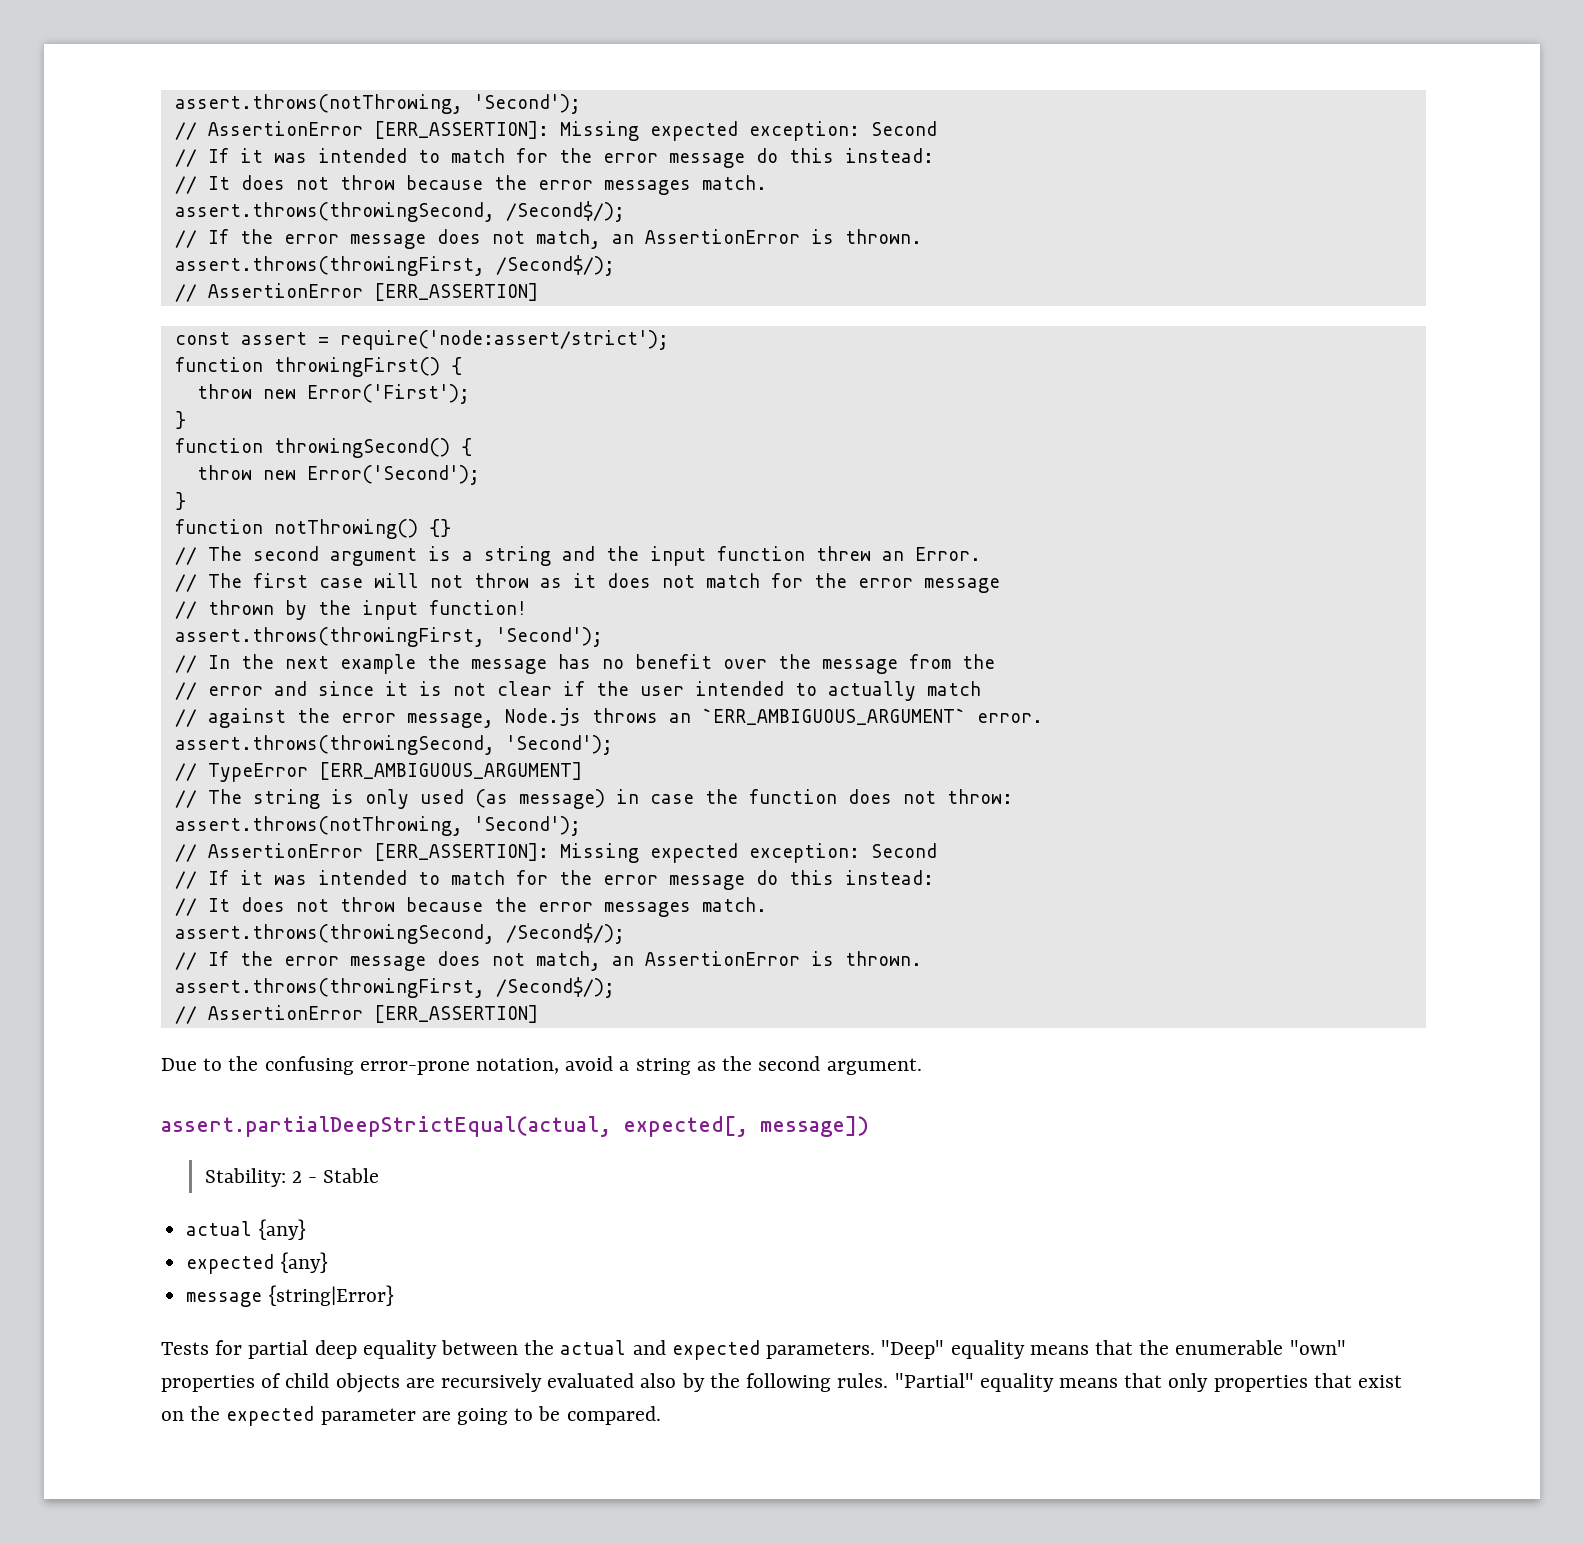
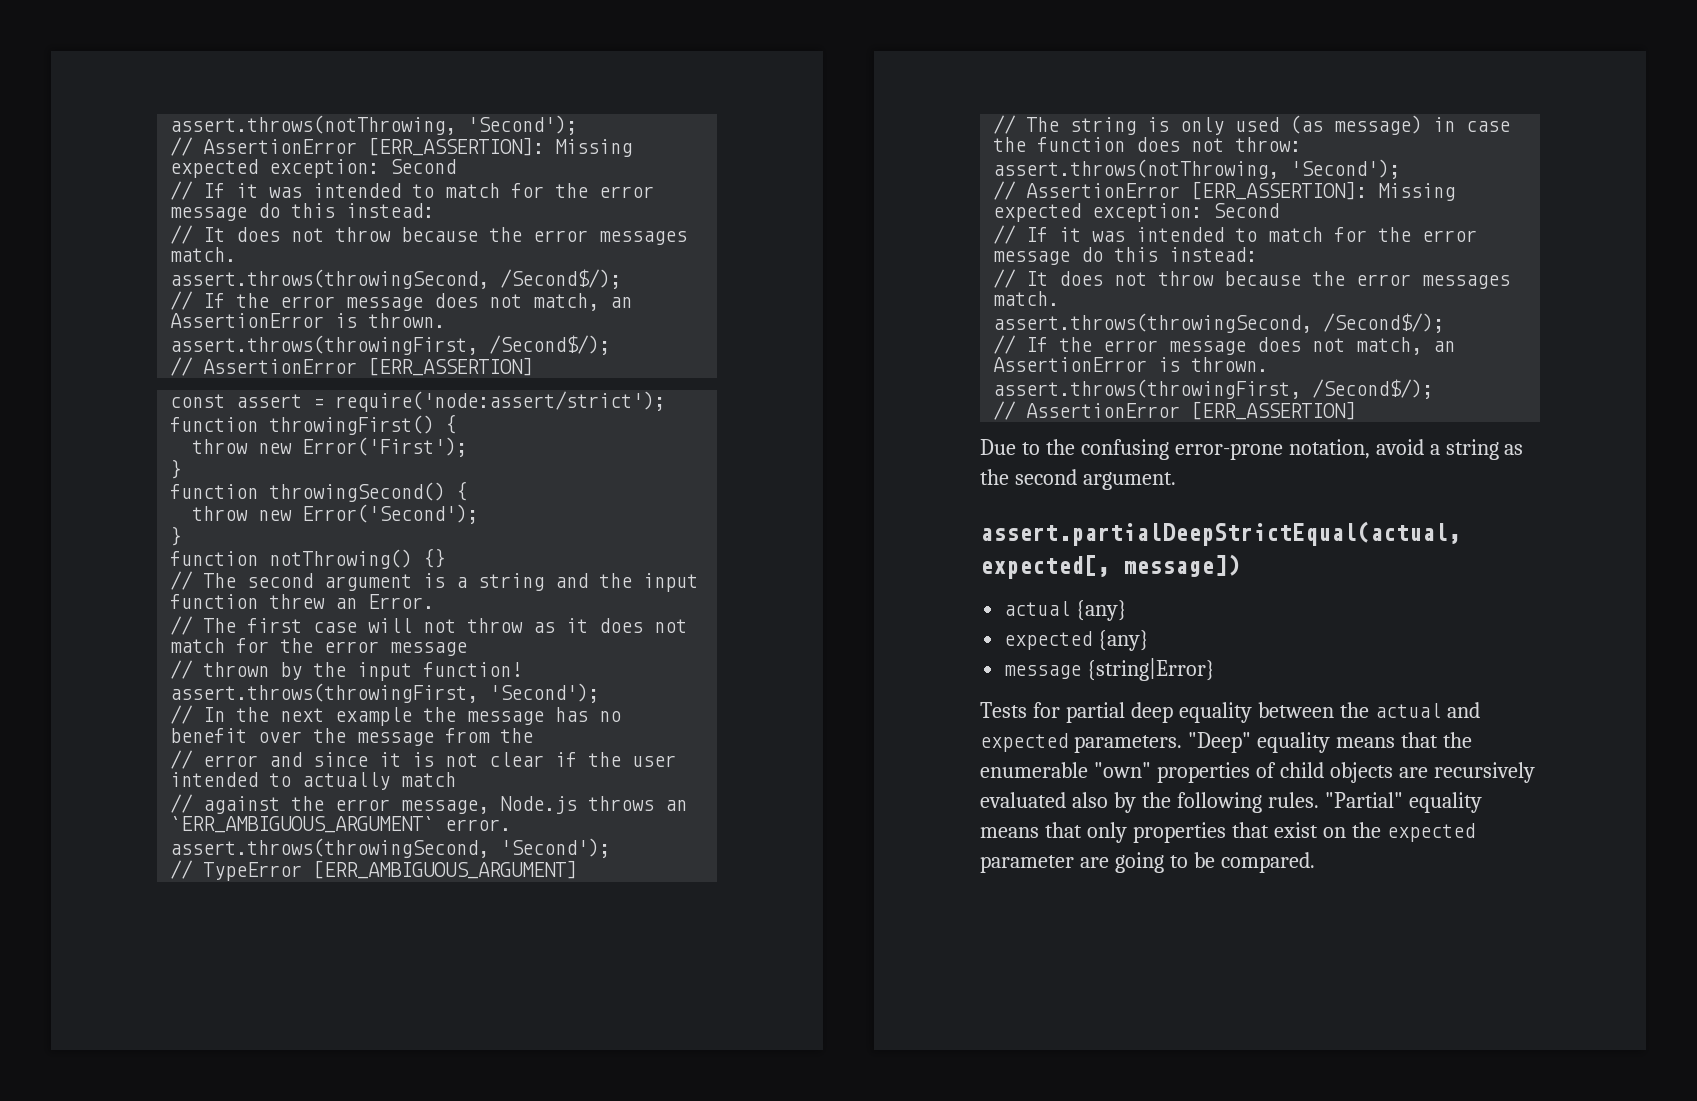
- Stability: 2 - Stable

